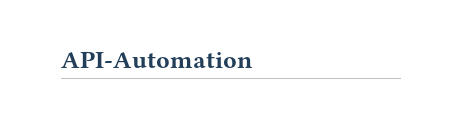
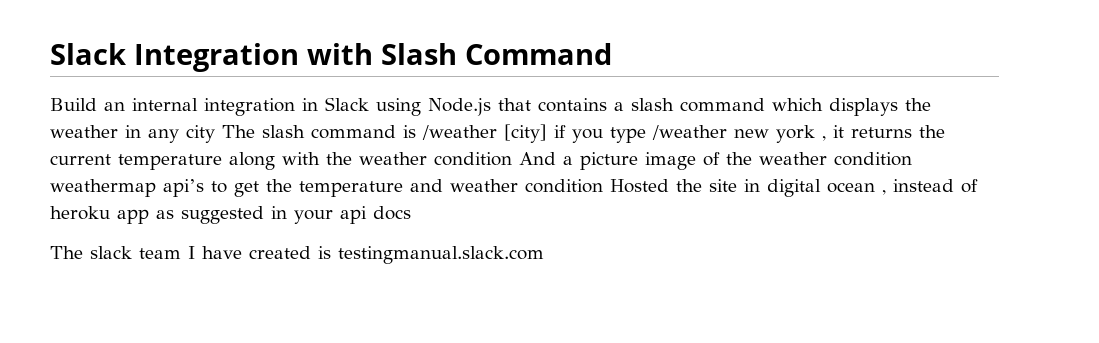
- API-Automation
+ Slack Integration with Slash Command
+ Build an internal integration in Slack using Node.js that contains a slash command which displays the weather in any city The slash command is /weather [city] if you type /weather new york , it returns the current temperature along with the weather condition And a picture image of the weather condition weathermap api’s to get the temperature and weather condition Hosted the site in digital ocean , instead of heroku app as suggested in your api docs
+ The slack team I have created is testingmanual.slack.com

